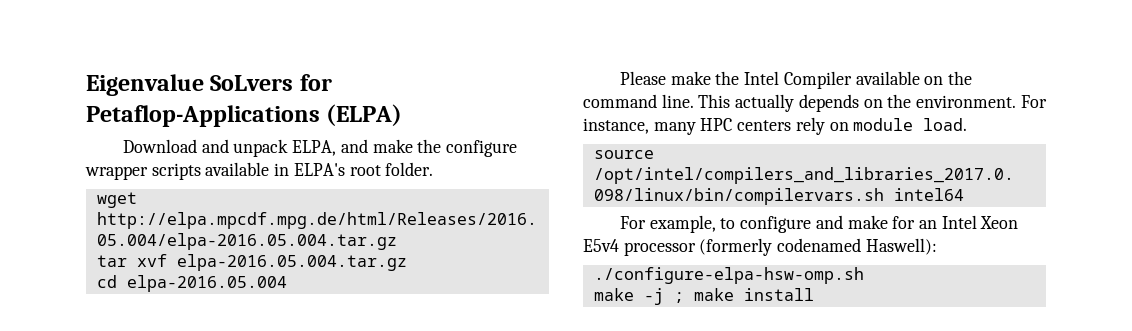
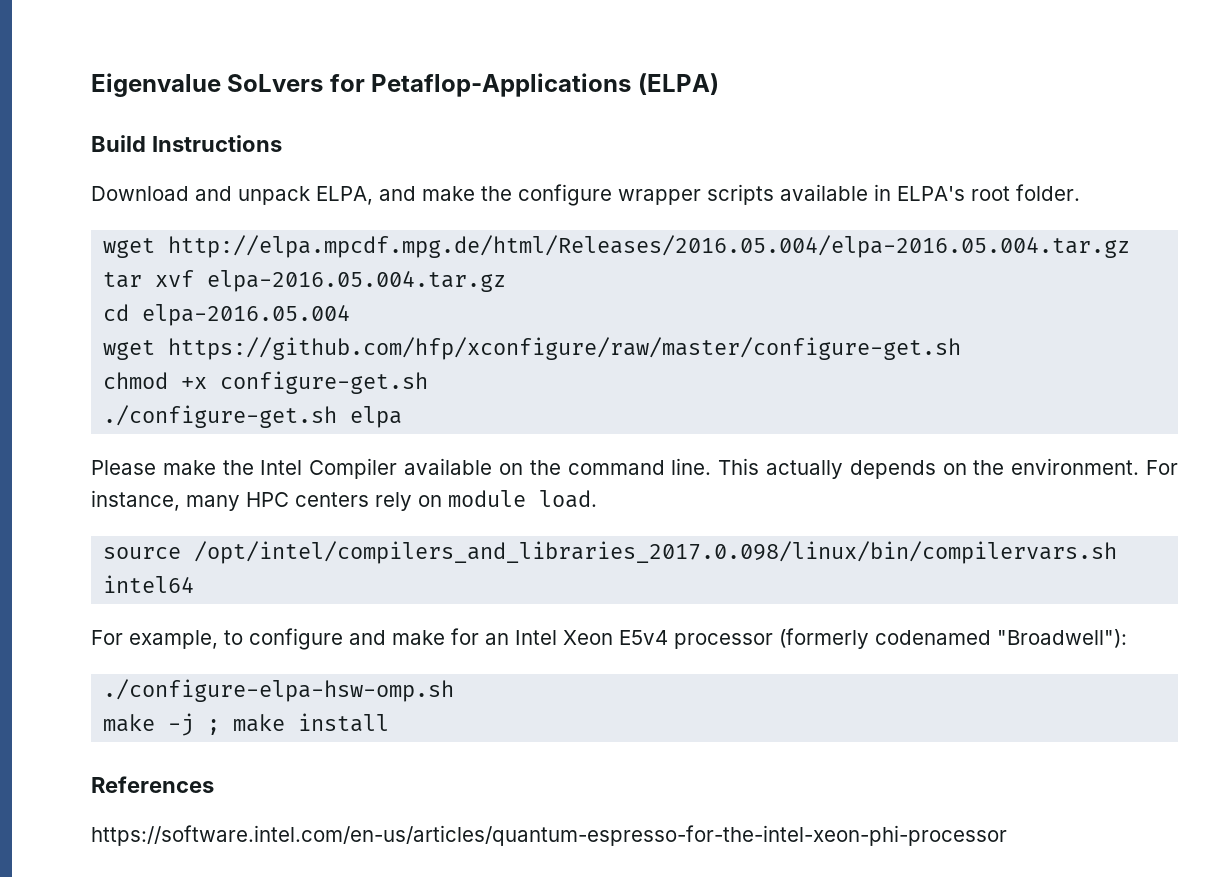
+ Build Instructions
+ wget https://github.com/hfp/xconfigure/raw/master/configure-get.sh
+ chmod +x configure-get.sh
+ ./configure-get.sh elpa
- For example, to configure and make for an Intel Xeon E5v4 processor (formerly codenamed Haswell):
+ For example, to configure and make for an Intel Xeon E5v4 processor (formerly codenamed "Broadwell"):
+ References
+ https://software.intel.com/en-us/articles/quantum-espresso-for-the-intel-xeon-phi-processor

